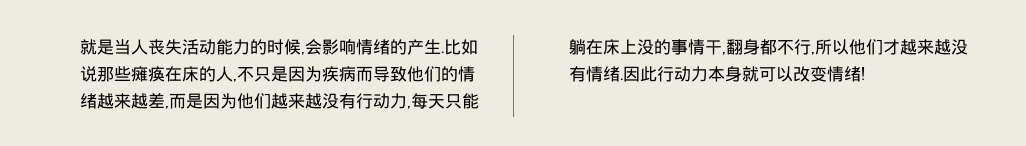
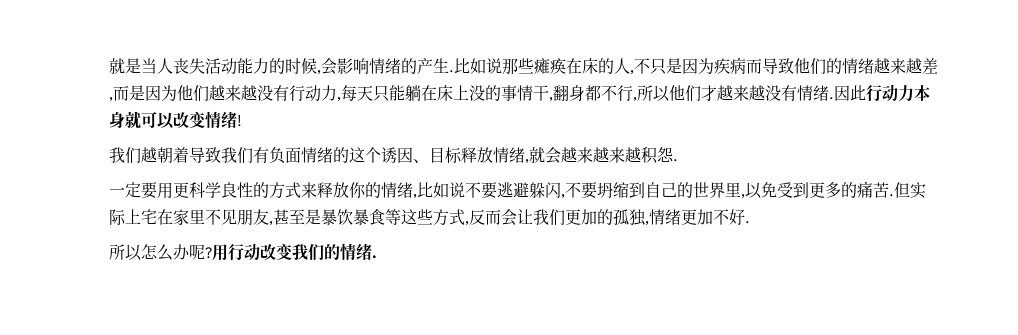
+ 我们越朝着导致我们有负面情绪的这个诱因、目标释放情绪,就会越来越来越积怨.
+ 一定要用更科学良性的方式来释放你的情绪,比如说不要逃避躲闪,不要坍缩到自己的世界里,以免受到更多的痛苦.但实际上宅在家里不见朋友,甚至是暴饮暴食等这些方式,反而会让我们更加的孤独,情绪更加不好.
+ 所以怎么办呢?用行动改变我们的情绪.

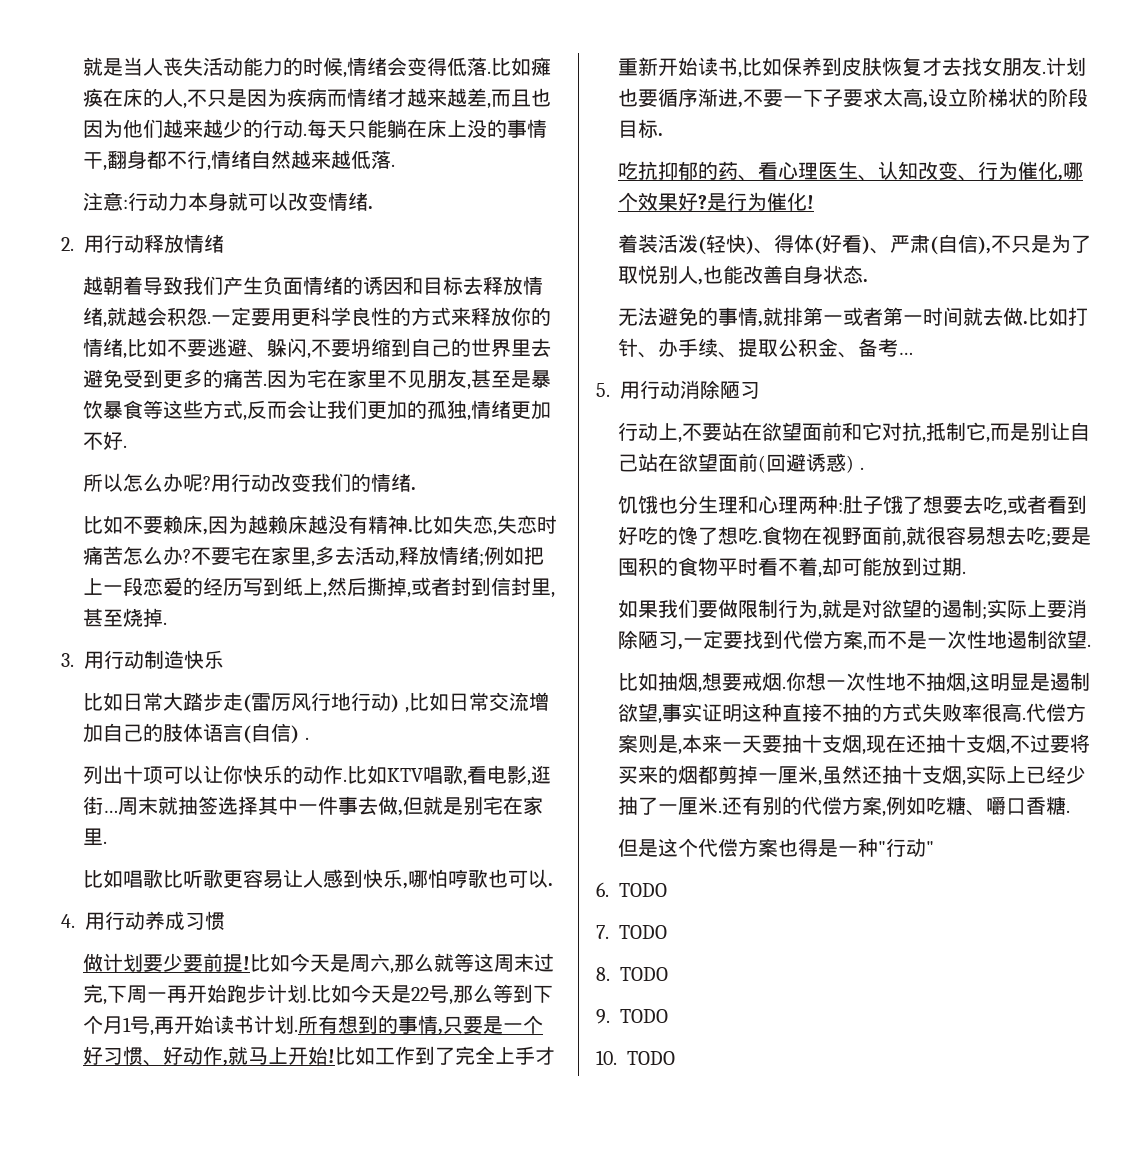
- 就是当人丧失活动能力的时候,会影响情绪的产生.比如说那些瘫痪在床的人,不只是因为疾病而导致他们的情绪越来越差,而是因为他们越来越没有行动力,每天只能躺在床上没的事情干,翻身都不行,所以他们才越来越没有情绪.因此行动力本身就可以改变情绪!
- 我们越朝着导致我们有负面情绪的这个诱因、目标释放情绪,就会越来越来越积怨.
- 一定要用更科学良性的方式来释放你的情绪,比如说不要逃避躲闪,不要坍缩到自己的世界里,以免受到更多的痛苦.
+ 就是当人丧失活动能力的时候,情绪会变得低落.比如瘫痪在床的人,不只是因为疾病而情绪才越来越差,而且也因为他们越来越少的行动.每天只能躺在床上没的事情干,翻身都不行,情绪自然越来越低落.
+ 注意:行动力本身就可以改变情绪.
+ 2.用行动释放情绪
+ 越朝着导致我们产生负面情绪的诱因和目标去释放情绪,就越会积怨.一定要用更科学良性的方式来释放你的情绪,比如不要逃避、躲闪,不要坍缩到自己的世界里去避免受到更多的痛苦.
- 但实际上宅在家里不见朋友,甚至是暴饮暴食等这些方式,反而会让我们更加的孤独,情绪更加不好.
+ 因为宅在家里不见朋友,甚至是暴饮暴食等这些方式,反而会让我们更加的孤独,情绪更加不好.
+ 比如不要赖床,因为越赖床越没有精神.比如失恋,失恋时痛苦怎么办?不要宅在家里,多去活动,释放情绪;例如把上一段恋爱的经历写到纸上,然后撕掉,或者封到信封里,甚至烧掉.
+ 3.用行动制造快乐
+ 比如日常大踏步走(雷厉风行地行动) ,比如日常交流增加自己的肢体语言(自信) .
+ 列出十项可以让你快乐的动作.比如KTV唱歌,看电影,逛街…周末就抽签选择其中一件事去做,但就是别宅在家里.
+ 比如唱歌比听歌更容易让人感到快乐,哪怕哼歌也可以.
+ 4.用行动养成习惯
+ 做计划要少要前提!比如今天是周六,那么就等这周末过完,下周一再开始跑步计划.比如今天是22号,那么等到下个月1号,再开始读书计划.所有想到的事情,只要是一个好习惯、好动作,就马上开始!比如工作到了完全上手才重新开始读书,比如保养到皮肤恢复才去找女朋友.计划也要循序渐进,不要一下子要求太高,设立阶梯状的阶段目标.
+ 吃抗抑郁的药、看心理医生、认知改变、行为催化,哪个效果好?是行为催化!
+ 着装活泼(轻快)、得体(好看)、严肃(自信),不只是为了取悦别人,也能改善自身状态.
+ 无法避免的事情,就排第一或者第一时间就去做.比如打针、办手续、提取公积金、备考…
+ 5.用行动消除陋习
+ 行动上,不要站在欲望面前和它对抗,抵制它,而是别让自己站在欲望面前(回避诱惑) .
+ 饥饿也分生理和心理两种:肚子饿了想要去吃,或者看到好吃的馋了想吃.食物在视野面前,就很容易想去吃;要是囤积的食物平时看不着,却可能放到过期.
+ 如果我们要做限制行为,就是对欲望的遏制;实际上要消除陋习,一定要找到代偿方案,而不是一次性地遏制欲望.
+ 比如抽烟,想要戒烟.你想一次性地不抽烟,这明显是遏制欲望,事实证明这种直接不抽的方式失败率很高.代偿方案则是,本来一天要抽十支烟,现在还抽十支烟,不过要将买来的烟都剪掉一厘米,虽然还抽十支烟,实际上已经少抽了一厘米.还有别的代偿方案,例如吃糖、嚼口香糖.
+ 但是这个代偿方案也得是一种"行动"
+ 6. TODO
+ 7. TODO
+ 8. TODO
+ 9. TODO
+ 10. TODO

